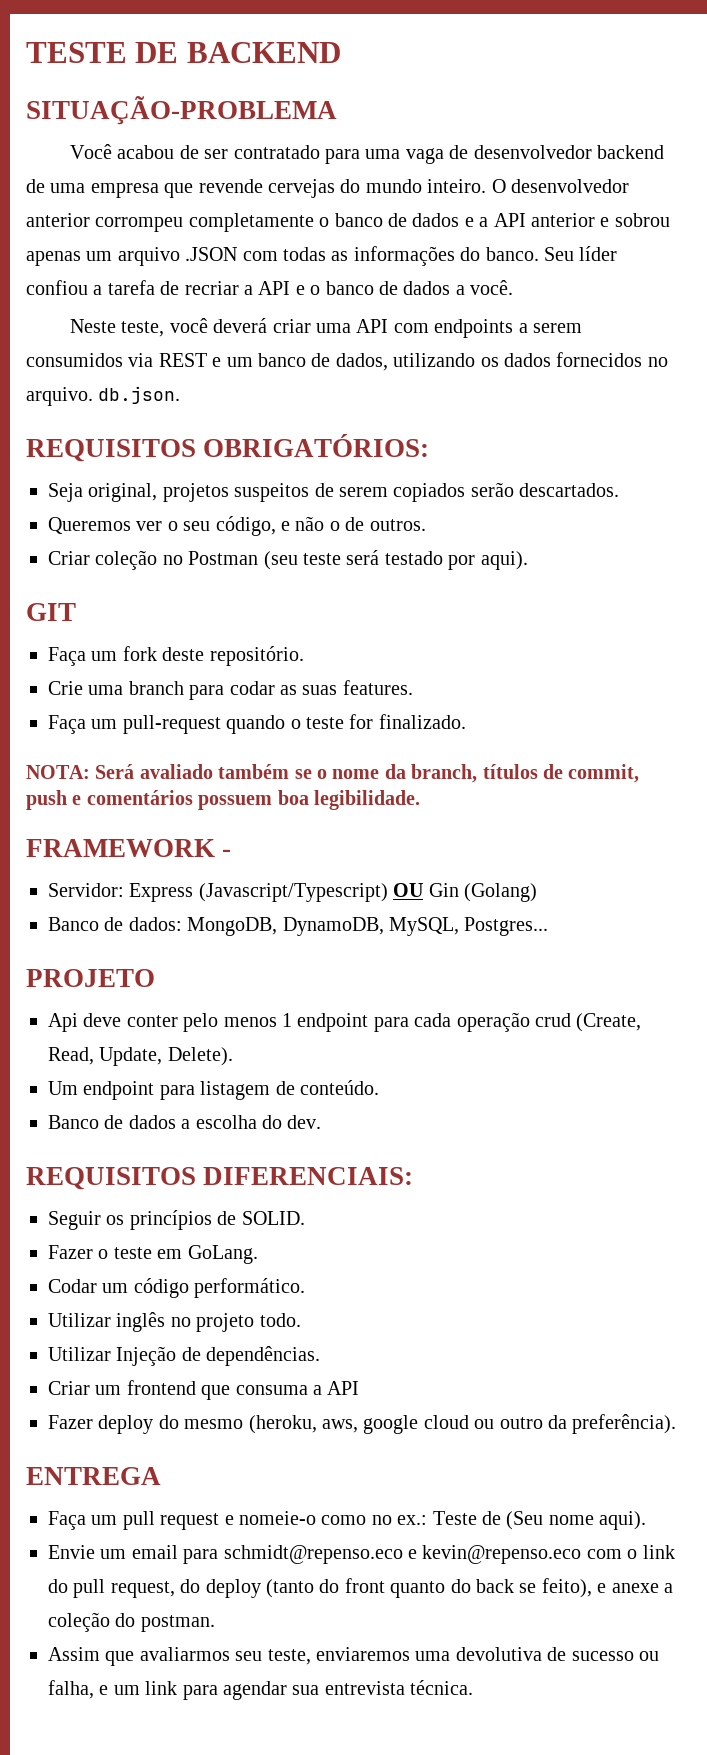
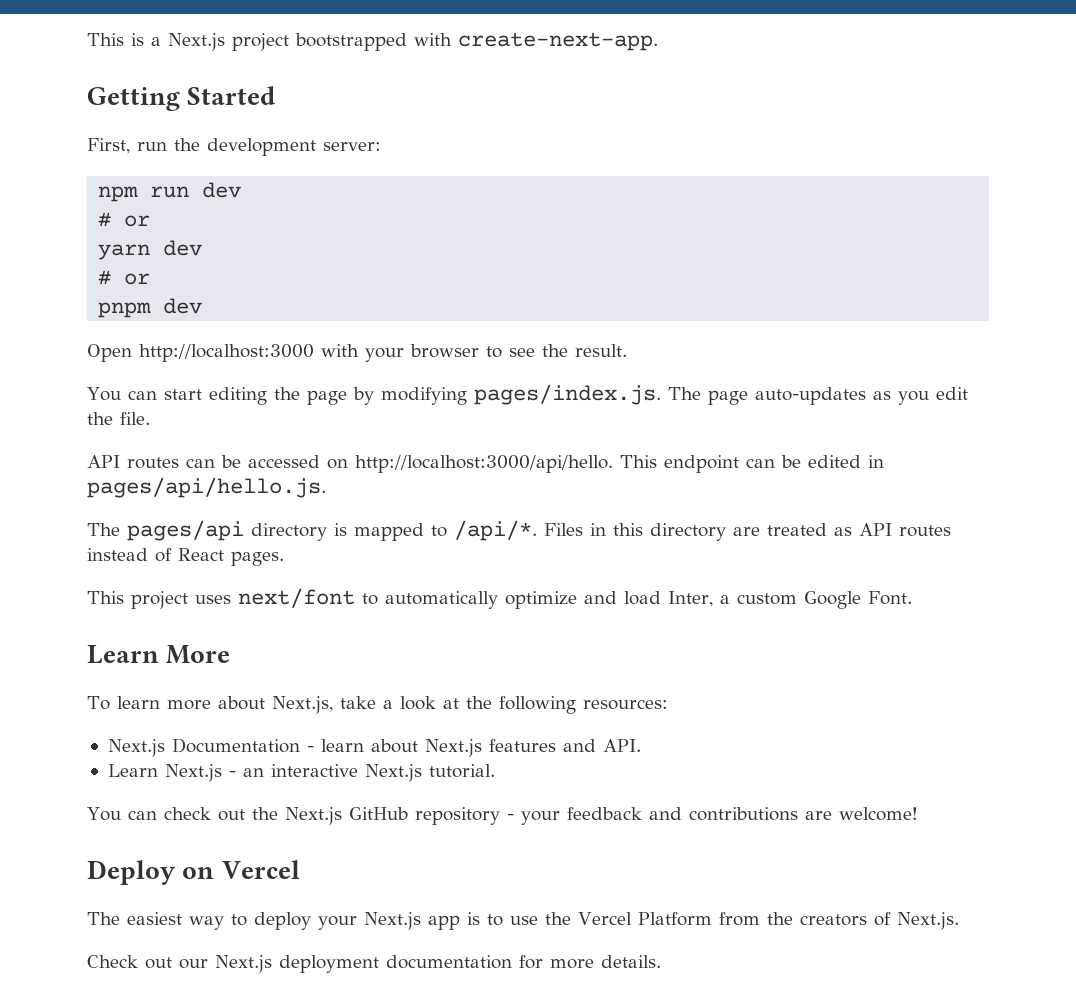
- TESTE DE BACKEND
- SITUAÇÃO-PROBLEMA
- Você acabou de ser contratado para uma vaga de desenvolvedor backend de uma empresa que revende cervejas do mundo inteiro. O desenvolvedor anterior corrompeu completamente o banco de dados e a API anterior e sobrou apenas um arquivo .JSON com todas as informações do banco. Seu líder confiou a tarefa de recriar a API e o banco de dados a você.
- Neste teste, você deverá criar uma API com endpoints a serem consumidos via REST e um banco de dados, utilizando os dados fornecidos no arquivo. db.json.
- REQUISITOS OBRIGATÓRIOS:
- Seja original, projetos suspeitos de serem copiados serão descartados.
- Queremos ver o seu código, e não o de outros.
- Criar coleção no Postman (seu teste será testado por aqui).
- GIT
- Faça um fork deste repositório.
- Crie uma branch para codar as suas features.
- Faça um pull-request quando o teste for finalizado.
- NOTA: Será avaliado também se o nome da branch, títulos de commit, push e comentários possuem boa legibilidade.
- FRAMEWORK -
- Servidor: Express (Javascript/Typescript) OU Gin (Golang)
- Banco de dados: MongoDB, DynamoDB, MySQL, Postgres...
- PROJETO
- Api deve conter pelo menos 1 endpoint para cada operação crud (Create, Read, Update, Delete).
- Um endpoint para listagem de conteúdo.
- Banco de dados a escolha do dev.
- REQUISITOS DIFERENCIAIS:
- Seguir os princípios de SOLID.
- Fazer o teste em GoLang.
- Codar um código performático.
- Utilizar inglês no projeto todo.
- Utilizar Injeção de dependências.
- Criar um frontend que consuma a API
- Fazer deploy do mesmo (heroku, aws, google cloud ou outro da preferência).
- ENTREGA
- Faça um pull request e nomeie-o como no ex.: Teste de (Seu nome aqui).
- Envie um email para schmidt@repenso.eco e kevin@repenso.eco com o link do pull request, do deploy (tanto do front quanto do back se feito), e anexe a coleção do postman.
- Assim que avaliarmos seu teste, enviaremos uma devolutiva de sucesso ou falha, e um link para agendar sua entrevista técnica.
+ This is a Next.js project bootstrapped with create-next-app.
+ Getting Started
+ First, run the development server:
+ npm run dev
+ # or
+ yarn dev
+ # or
+ pnpm dev
+ Open http://localhost:3000 with your browser to see the result.
+ You can start editing the page by modifying pages/index.js. The page auto-updates as you edit the file.
+ API routes can be accessed on http://localhost:3000/api/hello. This endpoint can be edited in pages/api/hello.js.
+ The pages/api directory is mapped to /api/*. Files in this directory are treated as API routes instead of React pages.
+ This project uses next/font to automatically optimize and load Inter, a custom Google Font.
+ Learn More
+ To learn more about Next.js, take a look at the following resources:
+ Next.js Documentation - learn about Next.js features and API.
+ Learn Next.js - an interactive Next.js tutorial.
+ You can check out the Next.js GitHub repository - your feedback and contributions are welcome!
+ Deploy on Vercel
+ The easiest way to deploy your Next.js app is to use the Vercel Platform from the creators of Next.js.
+ Check out our Next.js deployment documentation for more details.

